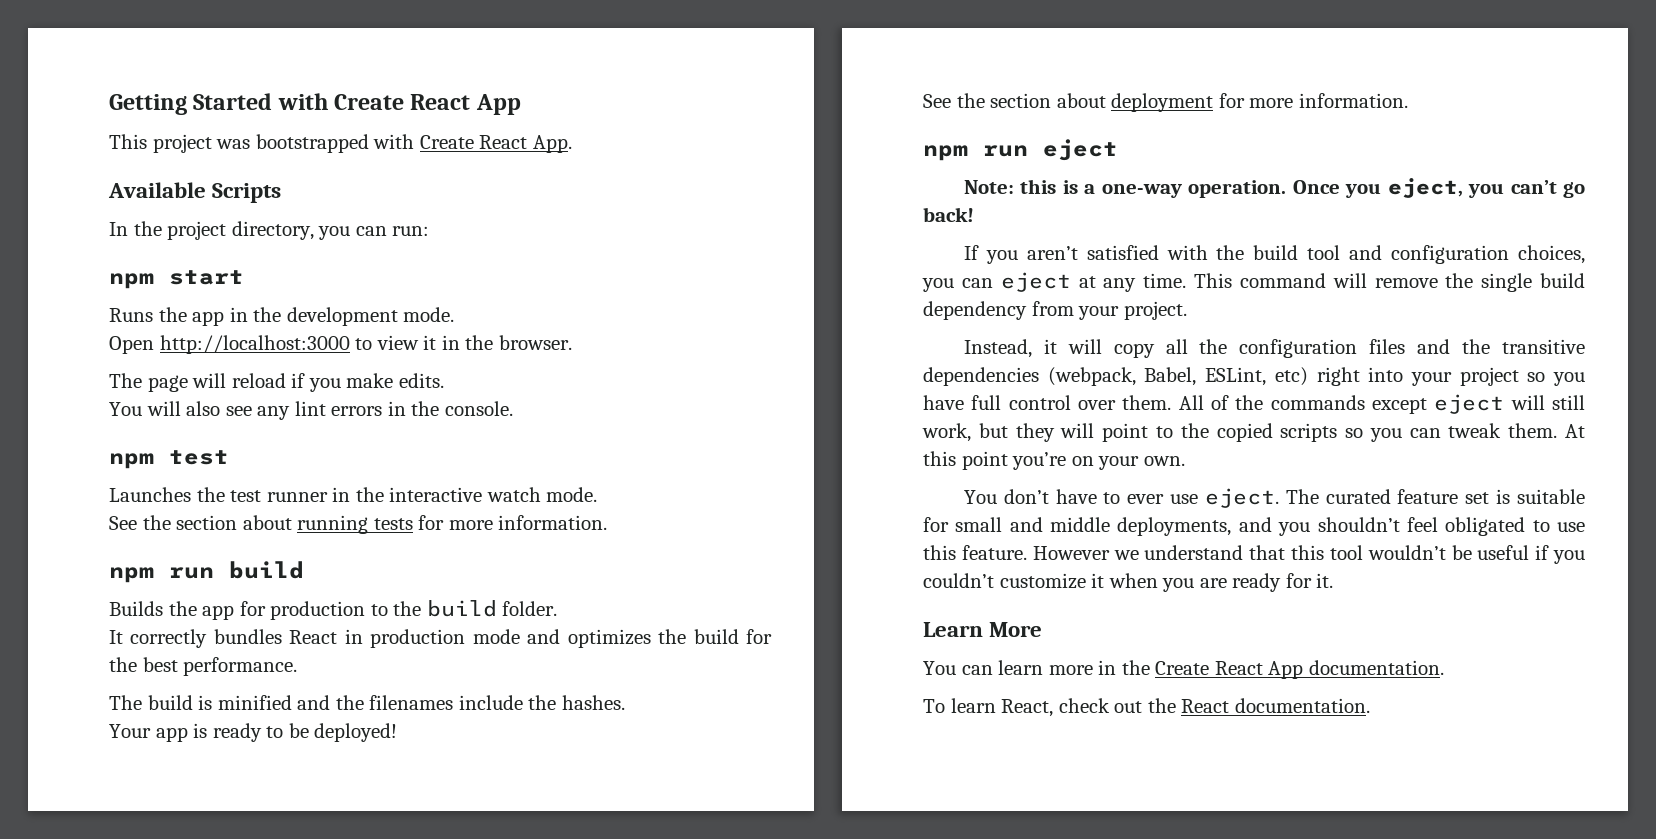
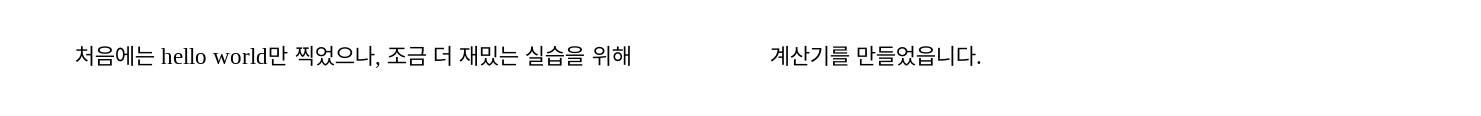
- Getting Started with Create React App
- This project was bootstrapped with Create React App.
- Available Scripts
- In the project directory, you can run:
- npm start
- Runs the app in the development mode.
- Open http://localhost:3000 to view it in the browser.
- The page will reload if you make edits.
- You will also see any lint errors in the console.
- npm test
- Launches the test runner in the interactive watch mode.
- See the section about running tests for more information.
- npm run build
- Builds the app for production to the build folder.
- It correctly bundles React in production mode and optimizes the build for the best performance.
- The build is minified and the filenames include the hashes.
- Your app is ready to be deployed!
- See the section about deployment for more information.
- npm run eject
- Note: this is a one-way operation. Once you eject, you can’t go back!
- If you aren’t satisfied with the build tool and configuration choices, you can eject at any time. This command will remove the single build dependency from your project.
- Instead, it will copy all the configuration files and the transitive dependencies (webpack, Babel, ESLint, etc) right into your project so you have full control over them. All of the commands except eject will still work, but they will point to the copied scripts so you can tweak them. At this point you’re on your own.
- You don’t have to ever use eject. The curated feature set is suitable for small and middle deployments, and you shouldn’t feel obligated to use this feature. However we understand that this tool wouldn’t be useful if you couldn’t customize it when you are ready for it.
- Learn More
- You can learn more in the Create React App documentation.
- To learn React, check out the React documentation.
+ 처음에는 hello world만 찍었으나, 조금 더 재밌는 실습을 위해 계산기를 만들었읍니다.

